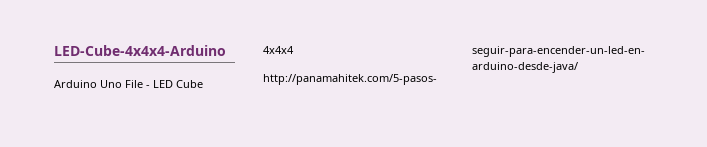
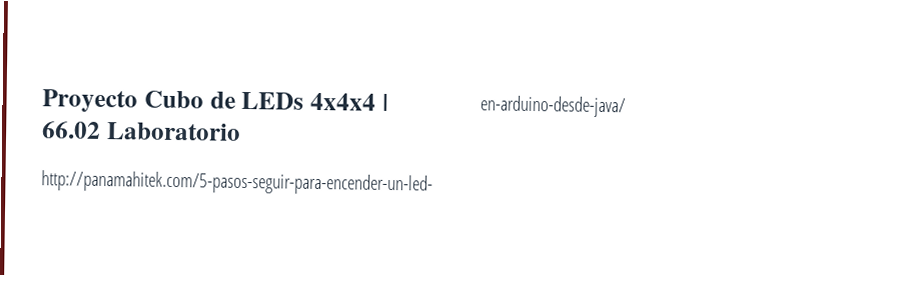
- LED-Cube-4x4x4-Arduino
- Arduino Uno File - LED Cube 4x4x4
+ Proyecto Cubo de LEDs 4x4x4 | 66.02 Laboratorio

